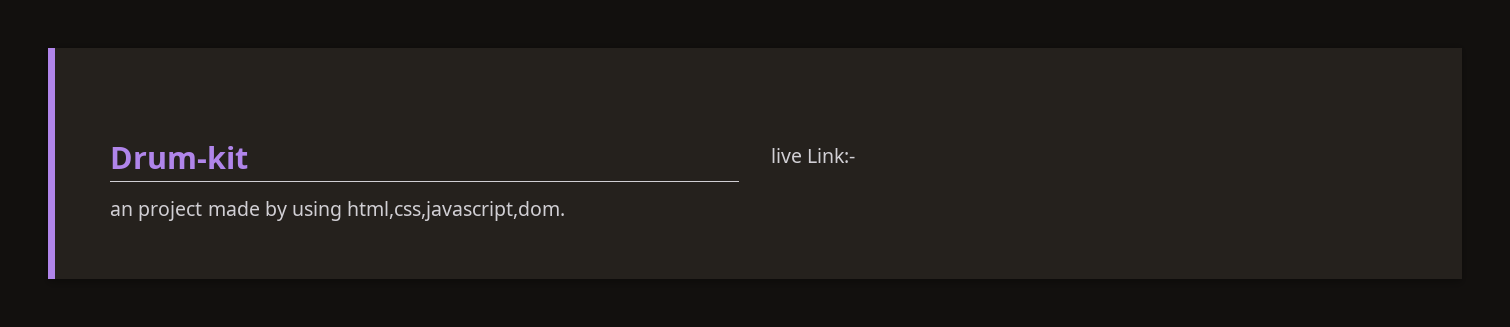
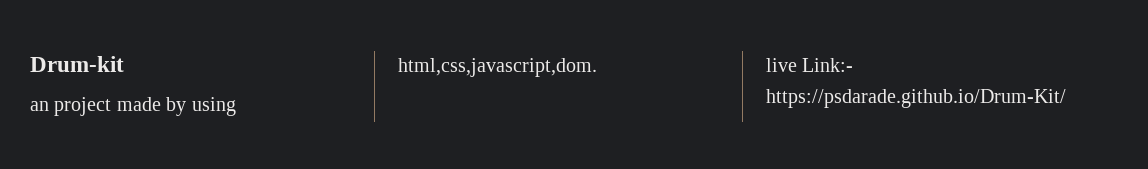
- live Link:-
+ live Link:- https://psdarade.github.io/Drum-Kit/

